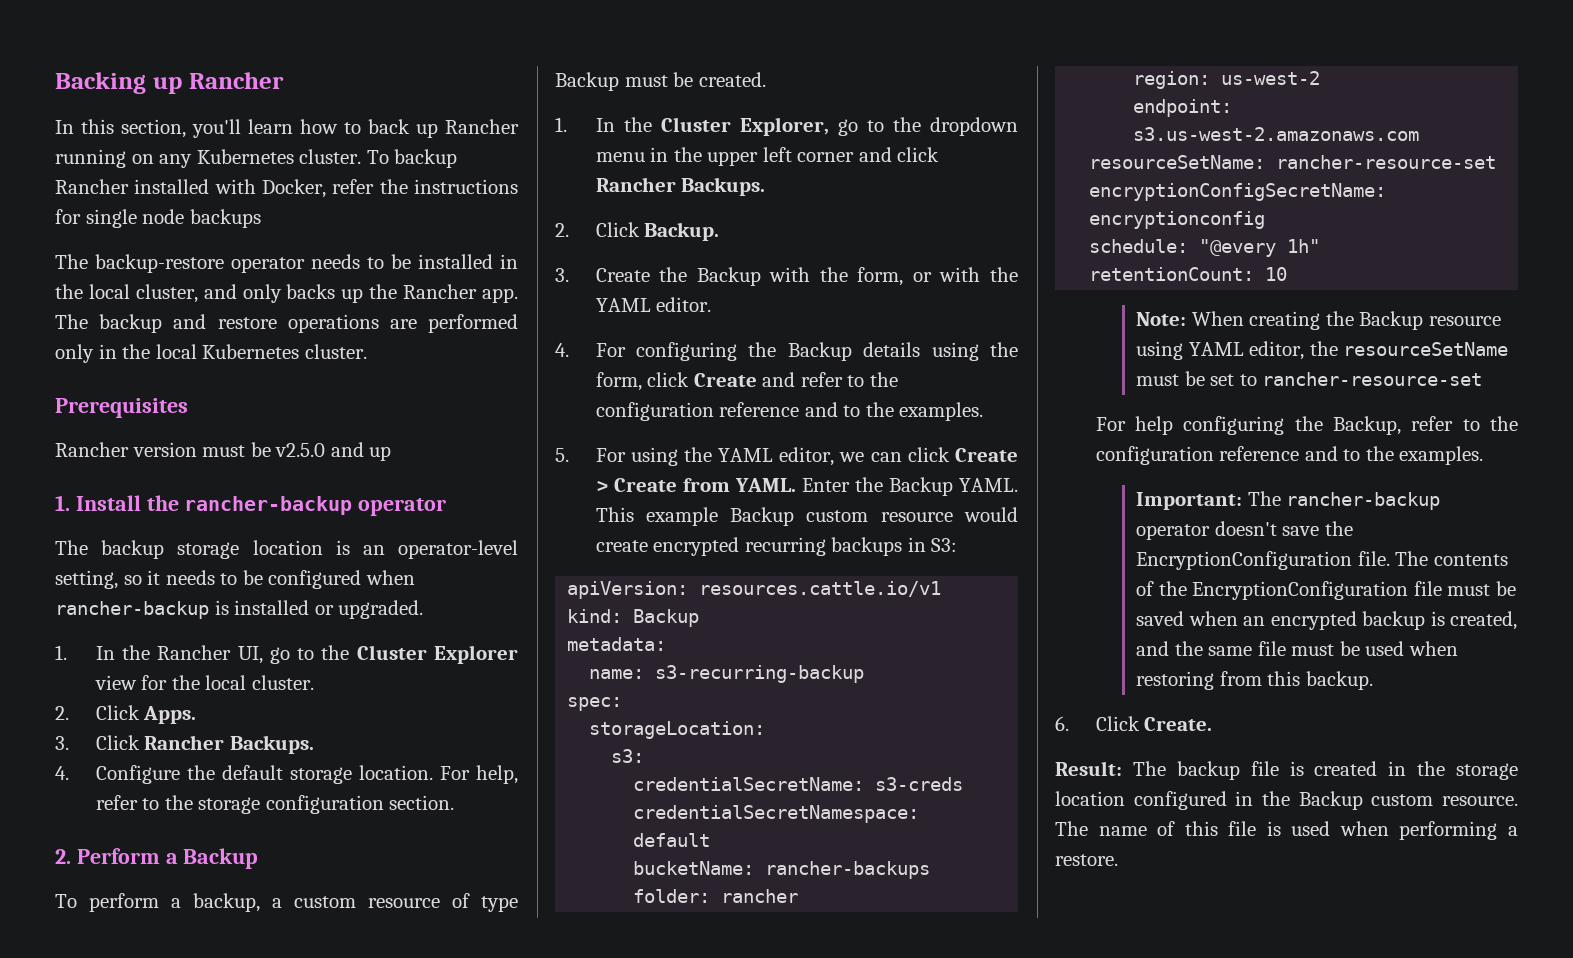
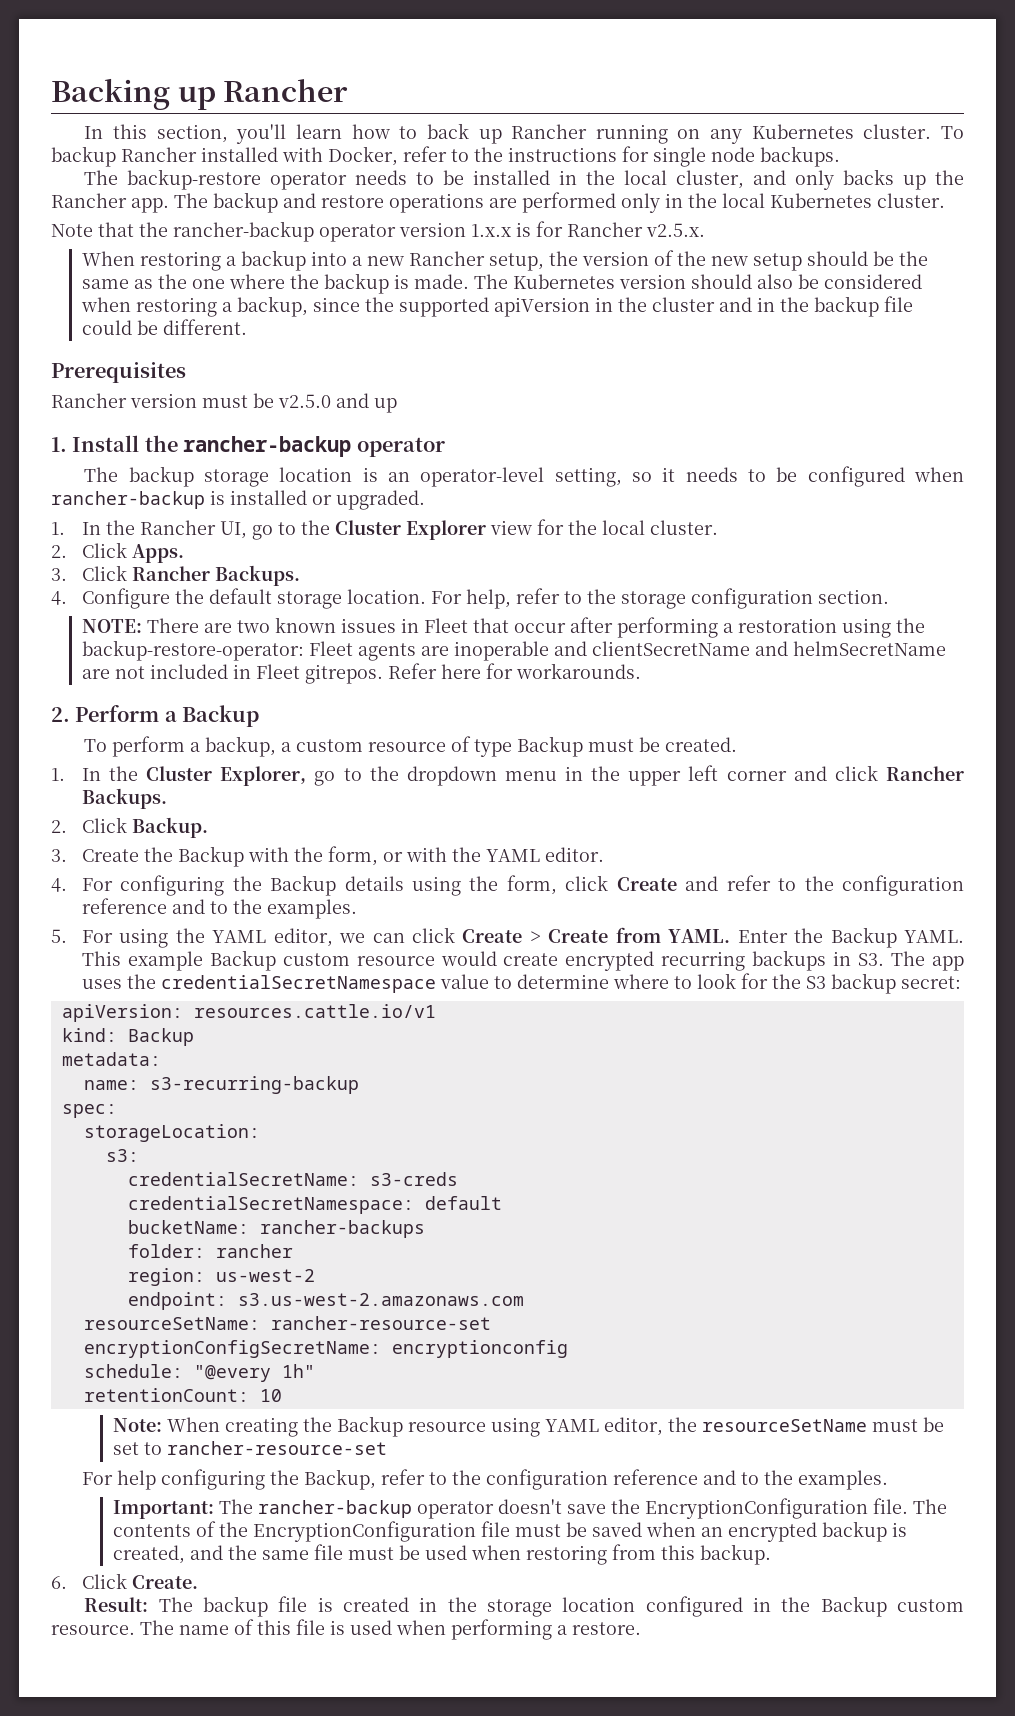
- To backup Rancher installed with Docker, refer the instructions for single node backups
+ To backup Rancher installed with Docker, refer to the instructions for single node backups.
+ Note that the rancher-backup operator version 1.x.x is for Rancher v2.5.x.
+ When restoring a backup into a new Rancher setup, the version of the new setup should be the same as the one where the backup is made. The Kubernetes version should also be considered when restoring a backup, since the supported apiVersion in the cluster and in the backup file could be different.
+ NOTE: There are two known issues in Fleet that occur after performing a restoration using the backup-restore-operator: Fleet agents are inoperable and clientSecretName and helmSecretName are not included in Fleet gitrepos. Refer here for workarounds.
- This example Backup custom resource would create encrypted recurring backups in S3:
+ This example Backup custom resource would create encrypted recurring backups in S3. The app uses the credentialSecretNamespace value to determine where to look for the S3 backup secret:

